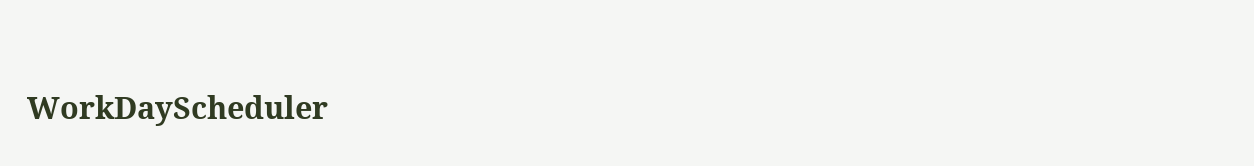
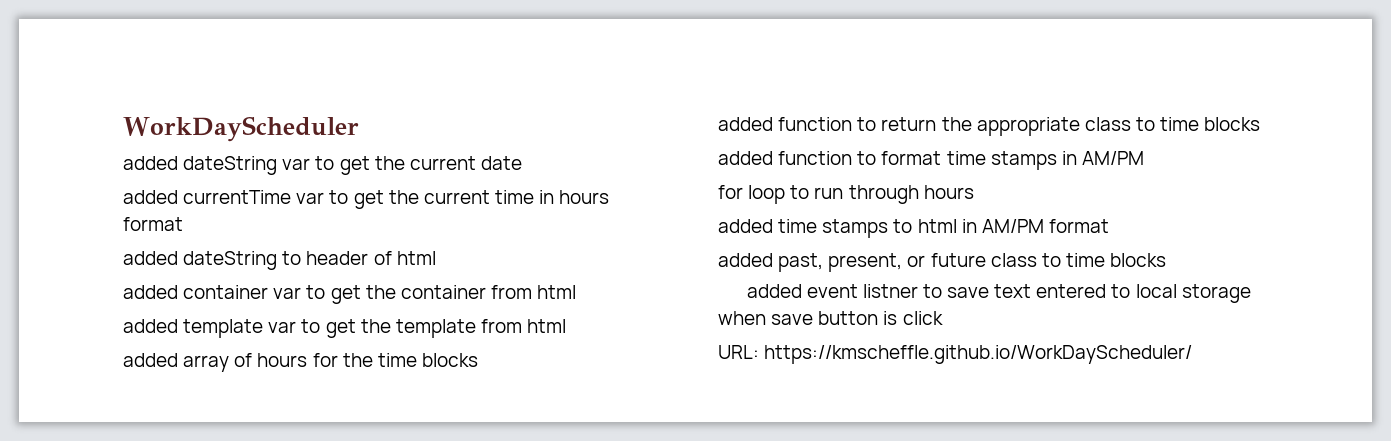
+ added dateString var to get the current date
+ added currentTime var to get the current time in hours format
+ added dateString to header of html
+ added container var to get the container from html
+ added template var to get the template from html
+ added array of hours for the time blocks
+ added function to return the appropriate class to time blocks
+ added function to format time stamps in AM/PM
+ for loop to run through hours
+ added time stamps to html in AM/PM format
+ added past, present, or future class to time blocks
+ added event listner to save text entered to local storage when save button is click
+ URL: https://kmscheffle.github.io/WorkDayScheduler/

